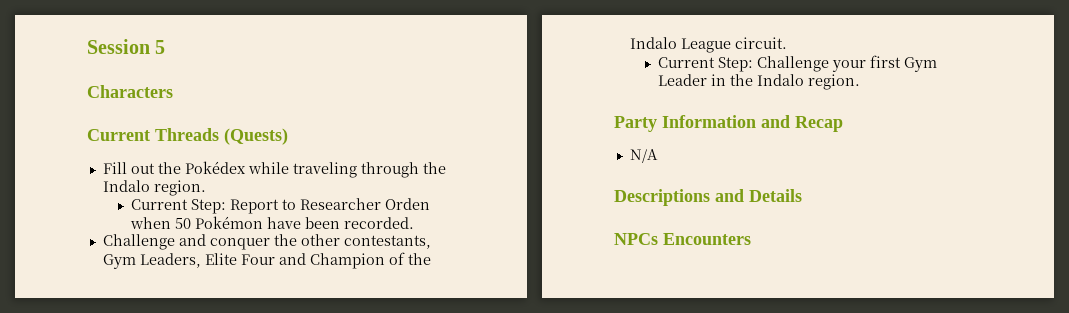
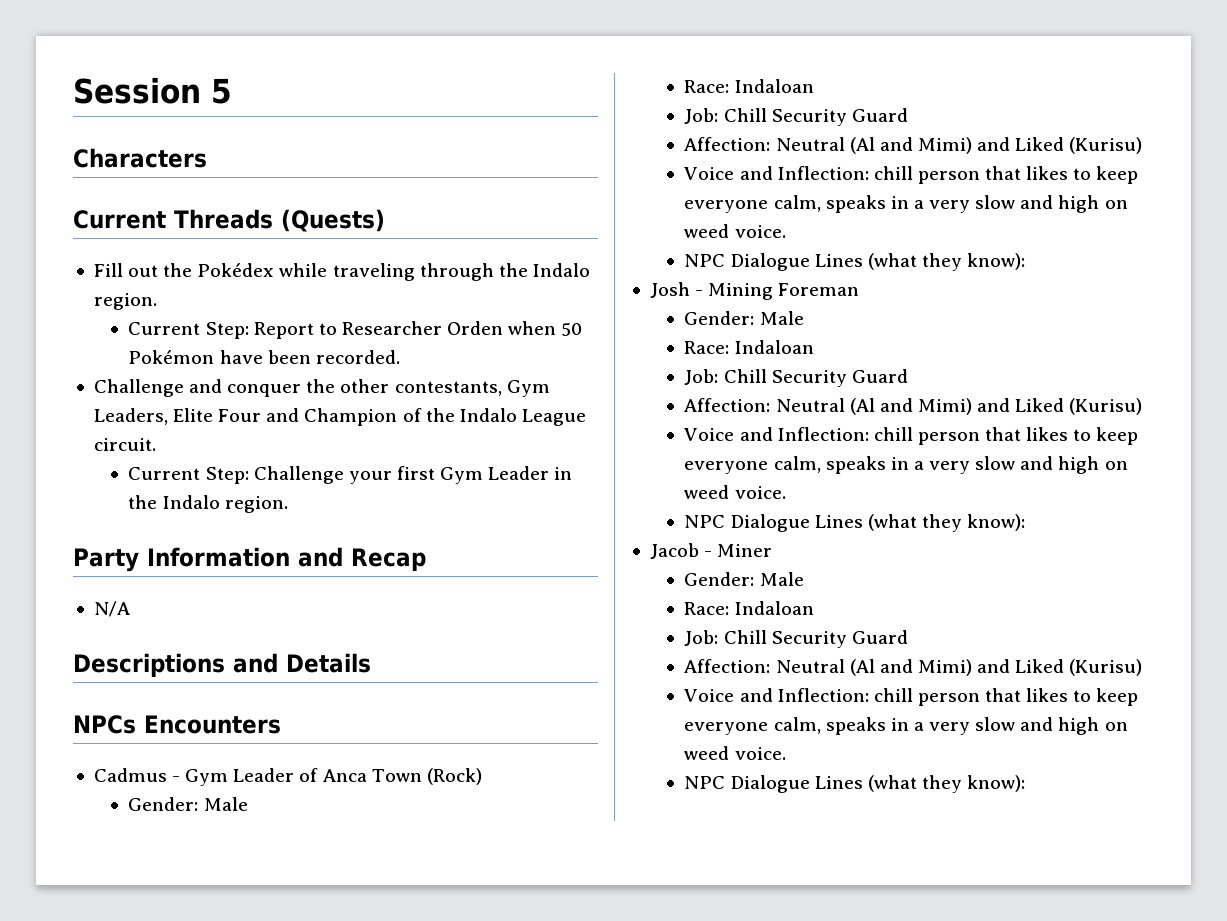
+ Cadmus - Gym Leader of Anca Town (Rock)
+ Gender: Male
+ Race: Indaloan
+ Job: Chill Security Guard
+ Affection: Neutral (Al and Mimi) and Liked (Kurisu)
+ Voice and Inflection: chill person that likes to keep everyone calm, speaks in a very slow and high on weed voice.
+ NPC Dialogue Lines (what they know):
+ Josh - Mining Foreman
+ Gender: Male
+ Race: Indaloan
+ Job: Chill Security Guard
+ Affection: Neutral (Al and Mimi) and Liked (Kurisu)
+ Voice and Inflection: chill person that likes to keep everyone calm, speaks in a very slow and high on weed voice.
+ NPC Dialogue Lines (what they know):
+ Jacob - Miner
+ Gender: Male
+ Race: Indaloan
+ Job: Chill Security Guard
+ Affection: Neutral (Al and Mimi) and Liked (Kurisu)
+ Voice and Inflection: chill person that likes to keep everyone calm, speaks in a very slow and high on weed voice.
+ NPC Dialogue Lines (what they know):

